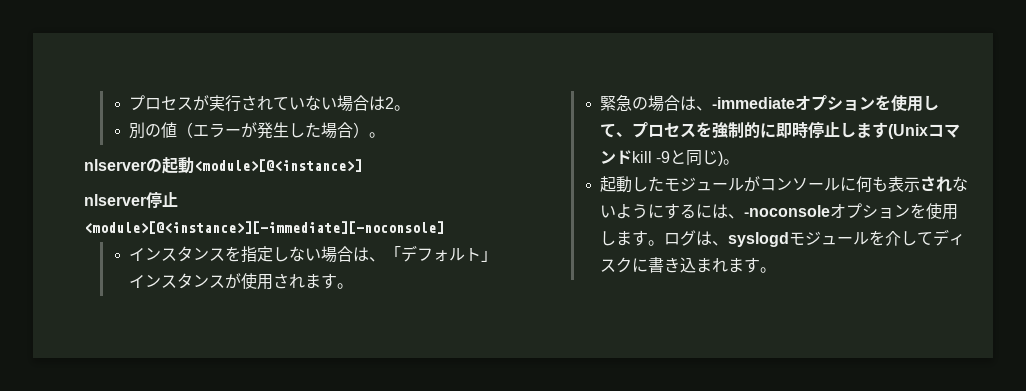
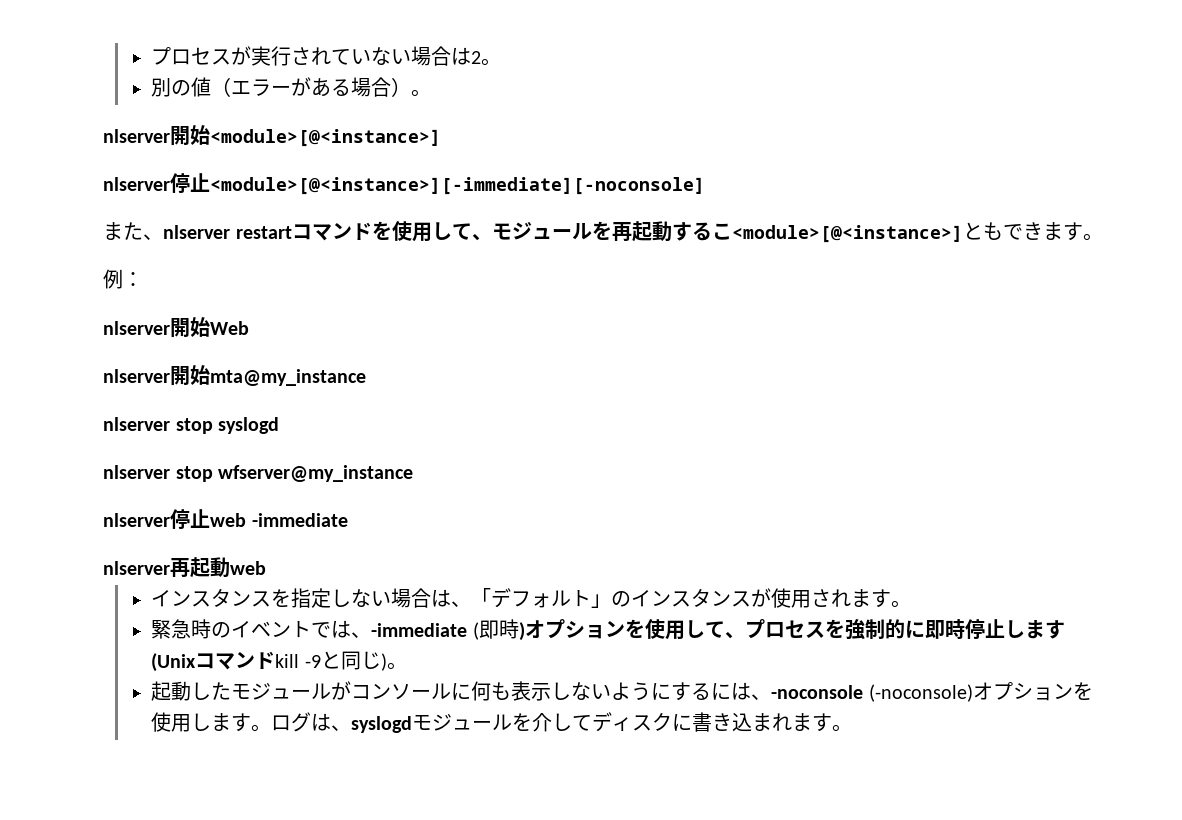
- 別の値（エラーが発生した場合）。
+ 別の値（エラーがある場合）。
- nlserverの起動<module>[@<instance>]
+ nlserver開始<module>[@<instance>]
+ また、nlserver restartコマンドを使用して、モジュールを再起動するこ<module>[@<instance>]ともできます。
+ 例：
+ nlserver開始Web
+ nlserver開始mta@my_instance
+ nlserver stop syslogd
+ nlserver stop wfserver@my_instance
+ nlserver停止web -immediate
+ nlserver再起動web
- インスタンスを指定しない場合は、「デフォルト」インスタンスが使用されます。
+ インスタンスを指定しない場合は、「デフォルト」のインスタンスが使用されます。
- 緊急の場合は、-immediateオプションを使用して、プロセスを強制的に即時停止します(Unixコマンドkill -9と同じ)。
+ 緊急時のイベントでは、-immediate (即時)オプションを使用して、プロセスを強制的に即時停止します(Unixコマンドkill -9と同じ)。
- 起動したモジュールがコンソールに何も表示されないようにするには、-noconsoleオプションを使用します。
+ 起動したモジュールがコンソールに何も表示しないようにするには、-noconsole (-noconsole)オプションを使用します。

